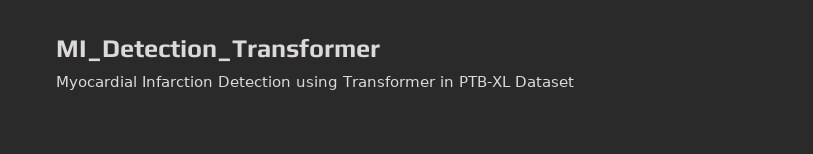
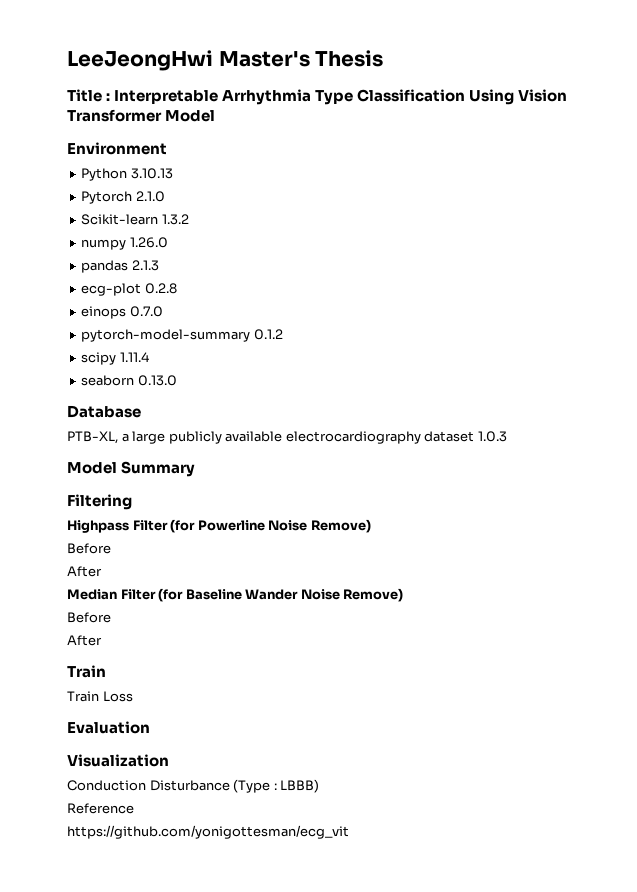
- MI_Detection_Transformer
- Myocardial Infarction Detection using Transformer in PTB-XL Dataset
+ LeeJeongHwi Master's Thesis
+ Title : Interpretable Arrhythmia Type Classification Using Vision Transformer Model
+ Environment
+ Python 3.10.13
+ Pytorch 2.1.0
+ Scikit-learn 1.3.2
+ numpy 1.26.0
+ pandas 2.1.3
+ ecg-plot 0.2.8
+ einops 0.7.0
+ pytorch-model-summary 0.1.2
+ scipy 1.11.4
+ seaborn 0.13.0
+ Database
+ PTB-XL, a large publicly available electrocardiography dataset 1.0.3
+ Model Summary
+ Filtering
+ Highpass Filter (for Powerline Noise Remove)
+ Before
+ After
+ Median Filter (for Baseline Wander Noise Remove)
+ Before
+ After
+ Train
+ Train Loss
+ Evaluation
+ Visualization
+ Conduction Disturbance (Type : LBBB)
+ Reference
+ https://github.com/yonigottesman/ecg_vit

